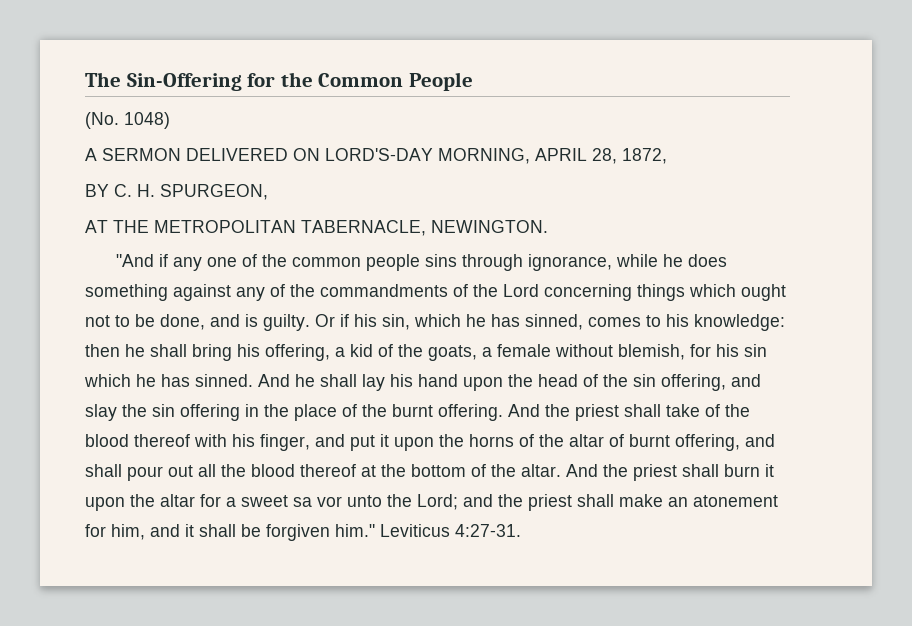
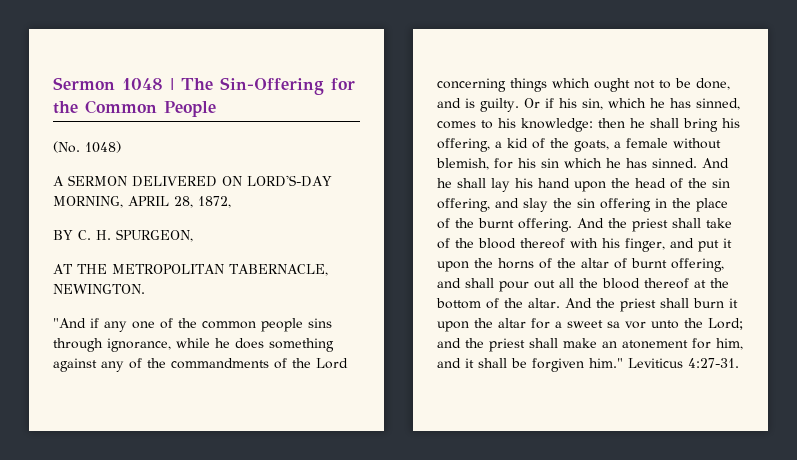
- The Sin-Offering for the Common People
+ Sermon 1048 | The Sin-Offering for the Common People

